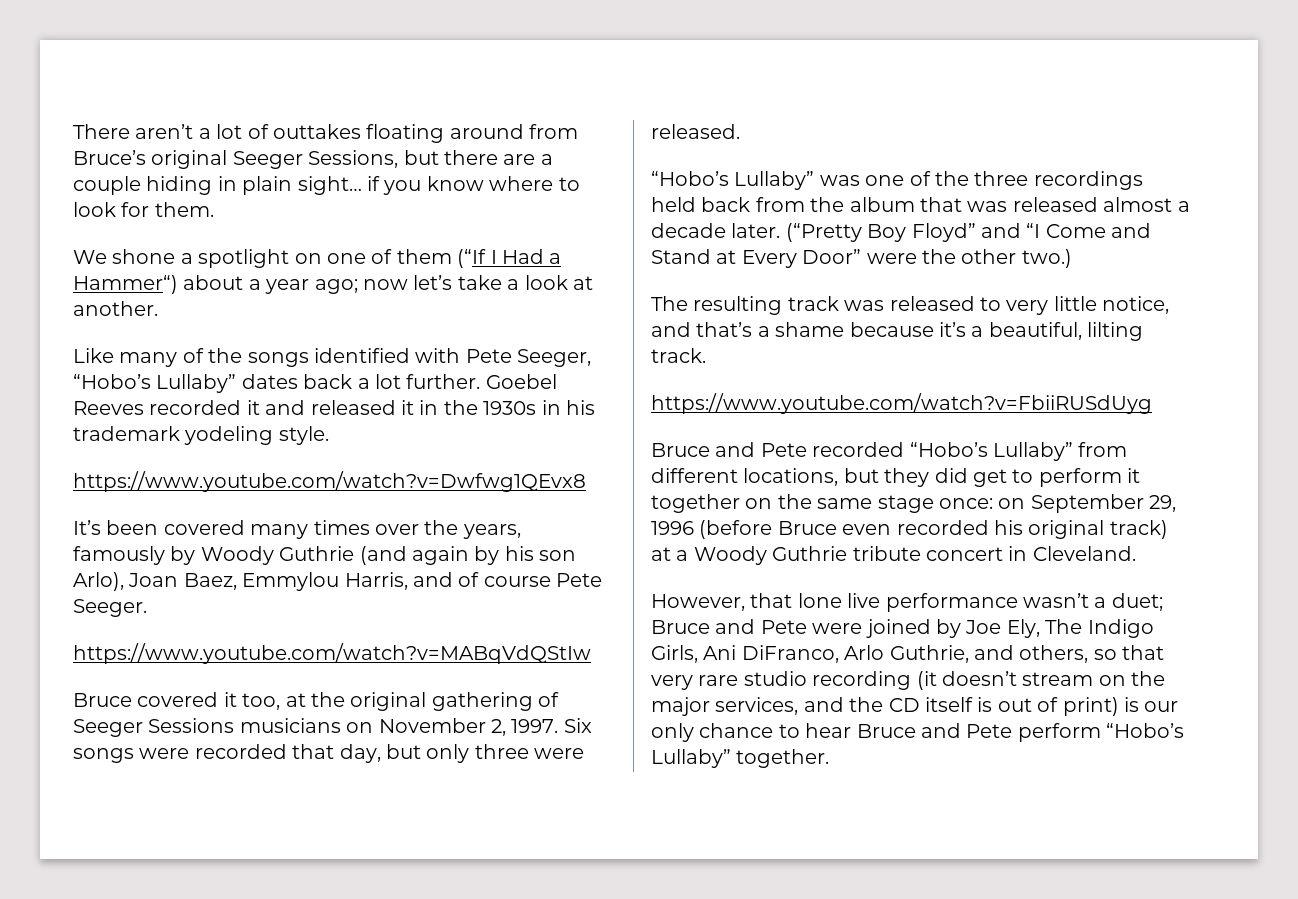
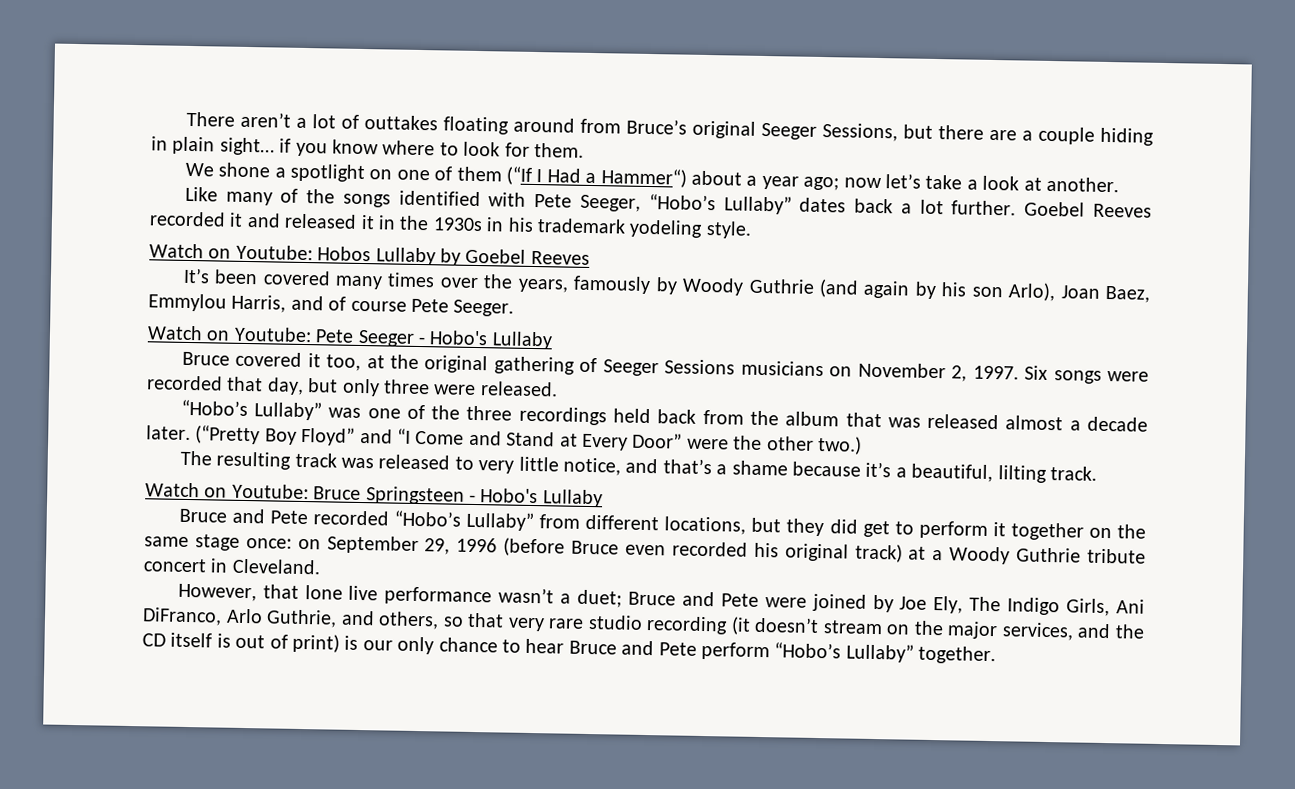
- https://www.youtube.com/watch?v=Dwfwg1QEvx8
+ Watch on Youtube: Hobos Lullaby by Goebel Reeves
- https://www.youtube.com/watch?v=MABqVdQStIw
+ Watch on Youtube: Pete Seeger - Hobo's Lullaby
- https://www.youtube.com/watch?v=FbiiRUSdUyg
+ Watch on Youtube: Bruce Springsteen - Hobo's Lullaby

